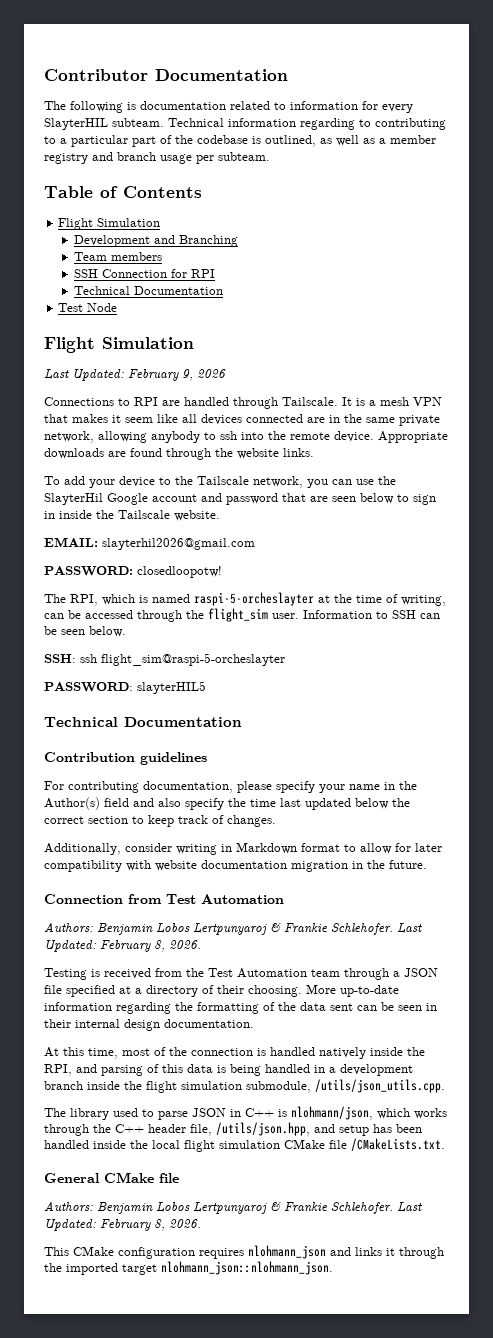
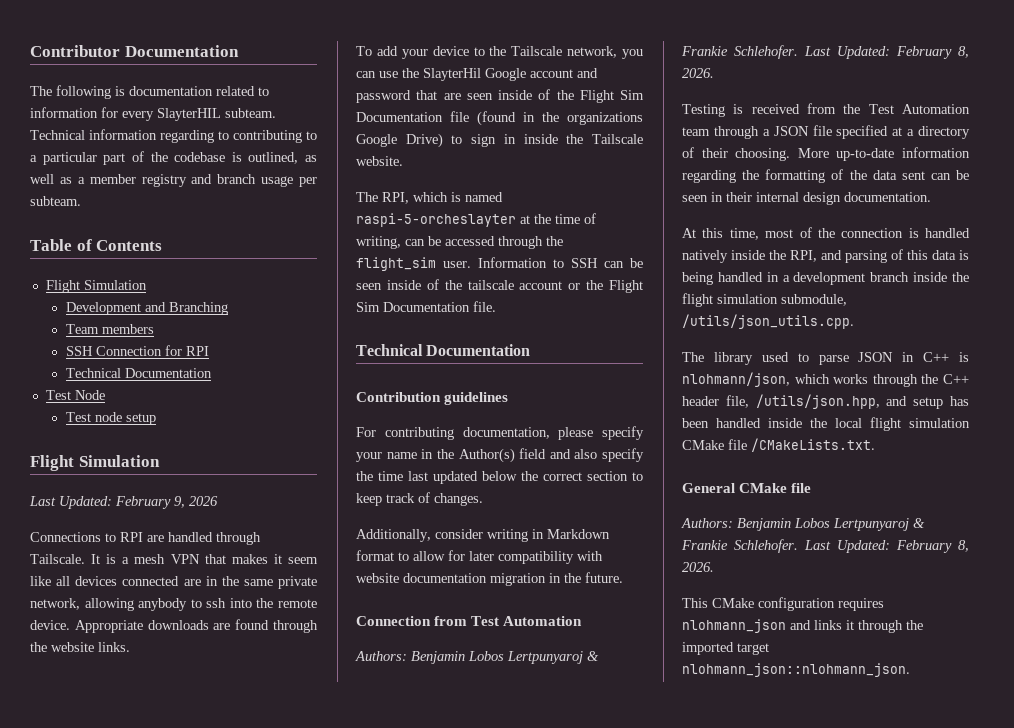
+ Test node setup
- To add your device to the Tailscale network, you can use the SlayterHil Google account and password that are seen below to sign in inside the Tailscale website.
+ To add your device to the Tailscale network, you can use the SlayterHil Google account and password that are seen inside of the Flight Sim Documentation file (found in the organizations Google Drive) to sign in inside the Tailscale website.
- EMAIL: slayterhil2026@gmail.com
- PASSWORD: closedloopotw!
- Information to SSH can be seen below.
- SSH: ssh flight_sim@raspi-5-orcheslayter
- PASSWORD: slayterHIL5
+ Information to SSH can be seen inside of the tailscale account or the Flight Sim Documentation file.

